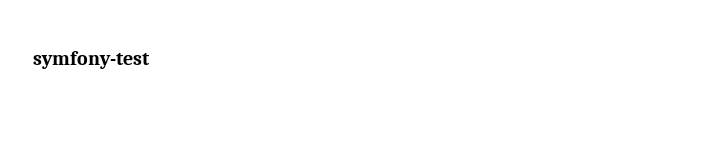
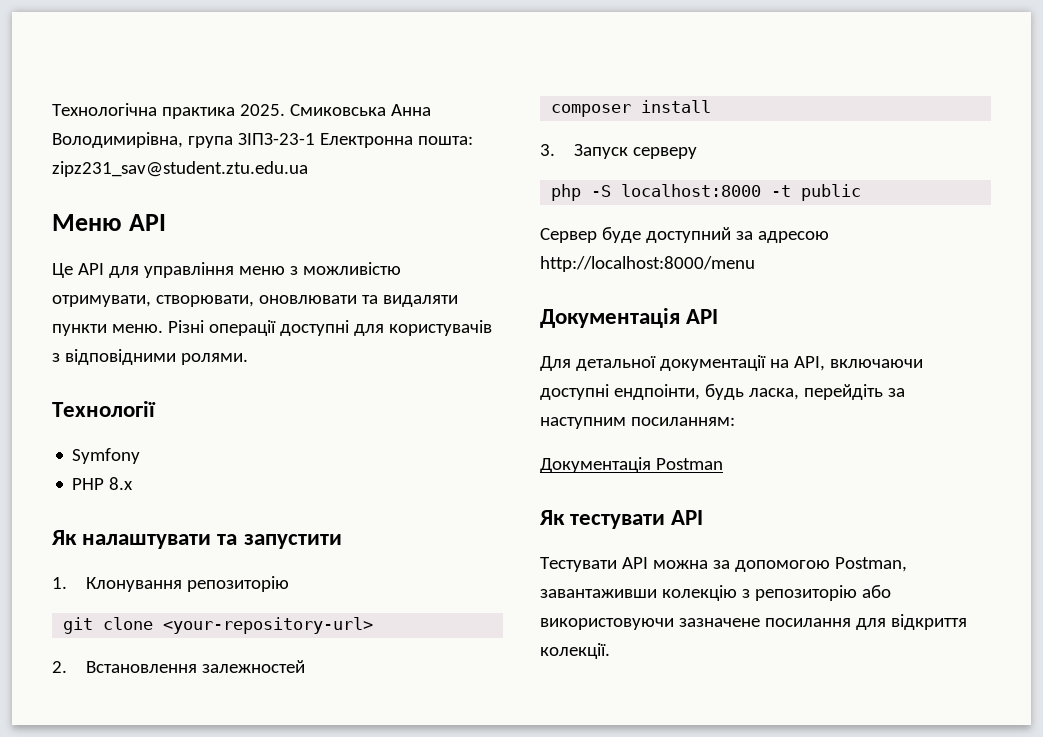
- symfony-test
+ Технологічна практика 2025. Смиковська Анна Володимирівна, група ЗІПЗ-23-1 Електронна пошта: zipz231_sav@student.ztu.edu.ua
+ Меню API
+ Це API для управління меню з можливістю отримувати, створювати, оновлювати та видаляти пункти меню. Різні операції доступні для користувачів з відповідними ролями.
+ Технології
+ Symfony
+ PHP 8.x
+ Як налаштувати та запустити
+ 1. Клонування репозиторію
+ git clone <your-repository-url>
+ 2. Встановлення залежностей
+ composer install
+ 3. Запуск серверу
+ php -S localhost:8000 -t public
+ Сервер буде доступний за адресою http://localhost:8000/menu
+ Документація API
+ Для детальної документації на API, включаючи доступні ендпоінти, будь ласка, перейдіть за наступним посиланням:
+ Документація Postman
+ Як тестувати API
+ Тестувати API можна за допомогою Postman, завантаживши колекцію з репозиторію або використовуючи зазначене посилання для відкриття колекції.

